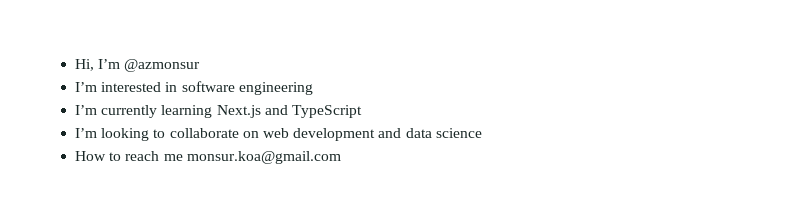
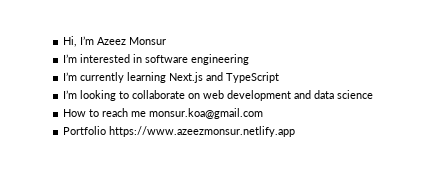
- Hi, I’m @azmonsur
+ Hi, I’m Azeez Monsur
+ Portfolio https://www.azeezmonsur.netlify.app

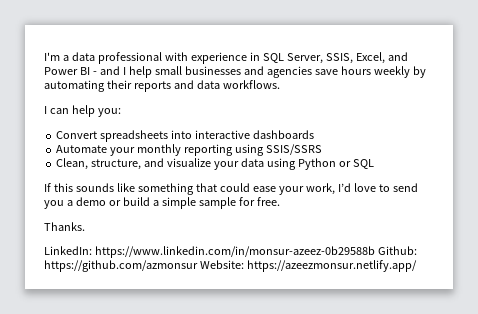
- Hi, I’m Azeez Monsur
- I’m interested in software engineering
- I’m currently learning Next.js and TypeScript
- I’m looking to collaborate on web development and data science
- How to reach me monsur.koa@gmail.com
- Portfolio https://www.azeezmonsur.netlify.app
+ I'm a data professional with experience in SQL Server, SSIS, Excel, and Power BI - and I help small businesses and agencies save hours weekly by automating their reports and data workflows.
+ I can help you:
+ Convert spreadsheets into interactive dashboards
+ Automate your monthly reporting using SSIS/SSRS
+ Clean, structure, and visualize your data using Python or SQL
+ If this sounds like something that could ease your work, I’d love to send you a demo or build a simple sample for free.
+ Thanks.
+ LinkedIn: https://www.linkedin.com/in/monsur-azeez-0b29588b Github: https://github.com/azmonsur Website: https://azeezmonsur.netlify.app/

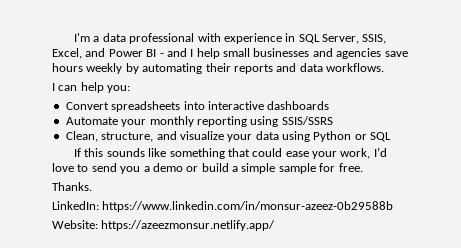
- LinkedIn: https://www.linkedin.com/in/monsur-azeez-0b29588b Github: https://github.com/azmonsur Website: https://azeezmonsur.netlify.app/
+ LinkedIn: https://www.linkedin.com/in/monsur-azeez-0b29588b
+ Website: https://azeezmonsur.netlify.app/

